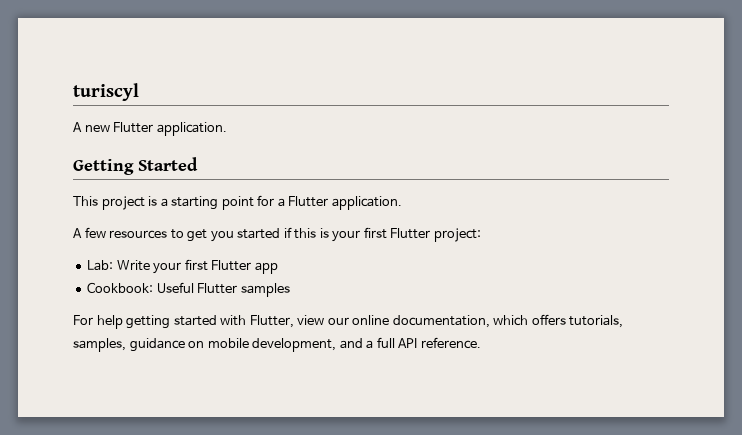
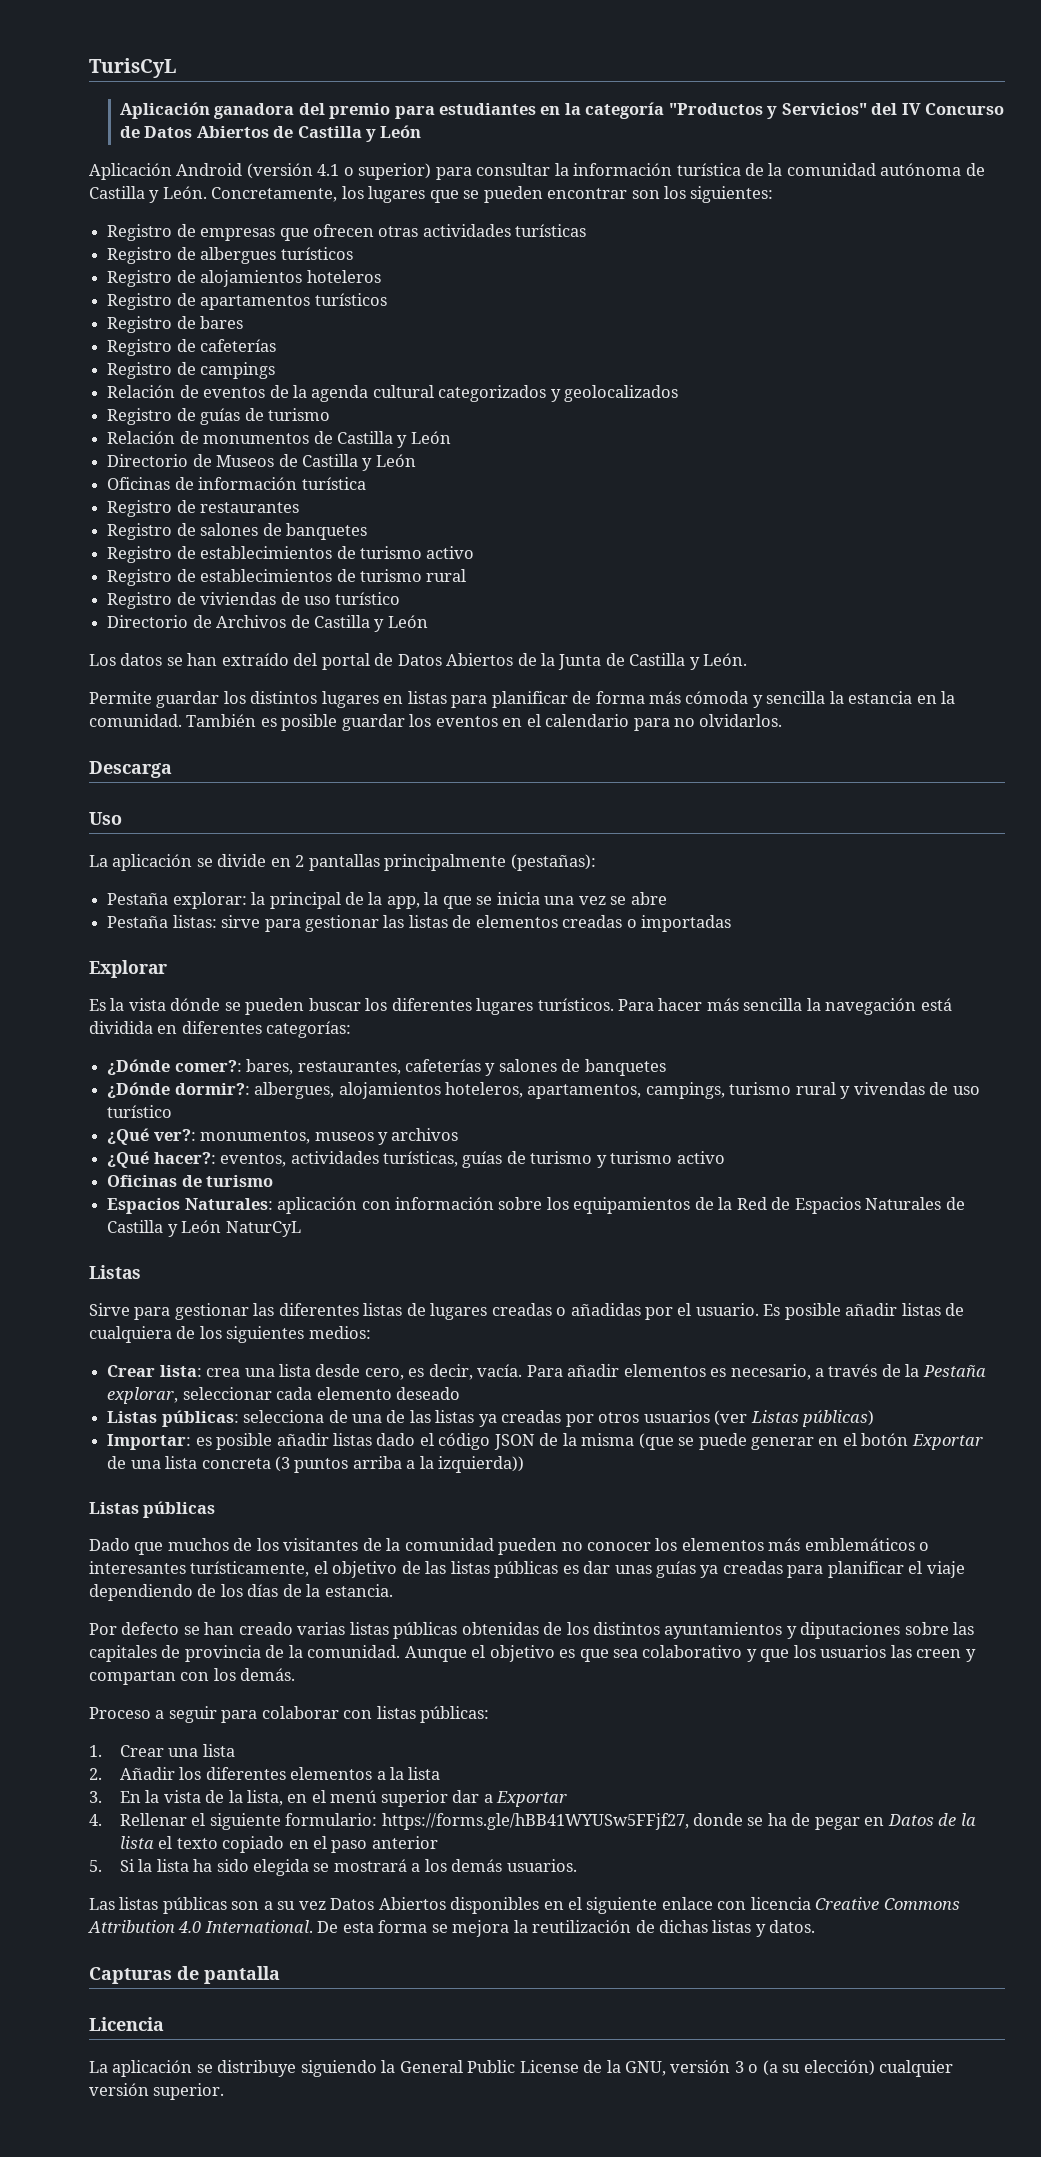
- turiscyl
- A new Flutter application.
- Getting Started
- This project is a starting point for a Flutter application.
- A few resources to get you started if this is your first Flutter project:
- Lab: Write your first Flutter app
- Cookbook: Useful Flutter samples
- For help getting started with Flutter, view our online documentation, which offers tutorials, samples, guidance on mobile development, and a full API reference.
+ TurisCyL
+ Aplicación ganadora del premio para estudiantes en la categoría "Productos y Servicios" del IV Concurso de Datos Abiertos de Castilla y León
+ Aplicación Android (versión 4.1 o superior) para consultar la información turística de la comunidad autónoma de Castilla y León. Concretamente, los lugares que se pueden encontrar son los siguientes:
+ Registro de empresas que ofrecen otras actividades turísticas
+ Registro de albergues turísticos
+ Registro de alojamientos hoteleros
+ Registro de apartamentos turísticos
+ Registro de bares
+ Registro de cafeterías
+ Registro de campings
+ Relación de eventos de la agenda cultural categorizados y geolocalizados
+ Registro de guías de turismo
+ Relación de monumentos de Castilla y León
+ Directorio de Museos de Castilla y León
+ Oficinas de información turística
+ Registro de restaurantes
+ Registro de salones de banquetes
+ Registro de establecimientos de turismo activo
+ Registro de establecimientos de turismo rural
+ Registro de viviendas de uso turístico
+ Directorio de Archivos de Castilla y León
+ Los datos se han extraído del portal de Datos Abiertos de la Junta de Castilla y León.
+ Permite guardar los distintos lugares en listas para planificar de forma más cómoda y sencilla la estancia en la comunidad. También es posible guardar los eventos en el calendario para no olvidarlos.
+ Descarga
+ Uso
+ La aplicación se divide en 2 pantallas principalmente (pestañas):
+ Pestaña explorar: la principal de la app, la que se inicia una vez se abre
+ Pestaña listas: sirve para gestionar las listas de elementos creadas o importadas
+ Explorar
+ Es la vista dónde se pueden buscar los diferentes lugares turísticos. Para hacer más sencilla la navegación está dividida en diferentes categorías:
+ ¿Dónde comer?: bares, restaurantes, cafeterías y salones de banquetes
+ ¿Dónde dormir?: albergues, alojamientos hoteleros, apartamentos, campings, turismo rural y vivendas de uso turístico
+ ¿Qué ver?: monumentos, museos y archivos
+ ¿Qué hacer?: eventos, actividades turísticas, guías de turismo y turismo activo
+ Oficinas de turismo
+ Espacios Naturales: aplicación con información sobre los equipamientos de la Red de Espacios Naturales de Castilla y León NaturCyL
+ Listas
+ Sirve para gestionar las diferentes listas de lugares creadas o añadidas por el usuario. Es posible añadir listas de cualquiera de los siguientes medios:
+ Crear lista: crea una lista desde cero, es decir, vacía. Para añadir elementos es necesario, a través de la Pestaña explorar, seleccionar cada elemento deseado
+ Listas públicas: selecciona de una de las listas ya creadas por otros usuarios (ver Listas públicas)
+ Importar: es posible añadir listas dado el código JSON de la misma (que se puede generar en el botón Exportar de una lista concreta (3 puntos arriba a la izquierda))
+ Listas públicas
+ Dado que muchos de los visitantes de la comunidad pueden no conocer los elementos más emblemáticos o interesantes turísticamente, el objetivo de las listas públicas es dar unas guías ya creadas para planificar el viaje dependiendo de los días de la estancia.
+ Por defecto se han creado varias listas públicas obtenidas de los distintos ayuntamientos y diputaciones sobre las capitales de provincia de la comunidad. Aunque el objetivo es que sea colaborativo y que los usuarios las creen y compartan con los demás.
+ Proceso a seguir para colaborar con listas públicas:
+ 1. Crear una lista
+ 2. Añadir los diferentes elementos a la lista
+ 3. En la vista de la lista, en el menú superior dar a Exportar
+ 4. Rellenar el siguiente formulario: https://forms.gle/hBB41WYUSw5FFjf27, donde se ha de pegar en Datos de la lista el texto copiado en el paso anterior
+ 5. Si la lista ha sido elegida se mostrará a los demás usuarios.
+ Las listas públicas son a su vez Datos Abiertos disponibles en el siguiente enlace con licencia Creative Commons Attribution 4.0 International. De esta forma se mejora la reutilización de dichas listas y datos.
+ Capturas de pantalla
+ Licencia
+ La aplicación se distribuye siguiendo la General Public License de la GNU, versión 3 o (a su elección) cualquier versión superior.

